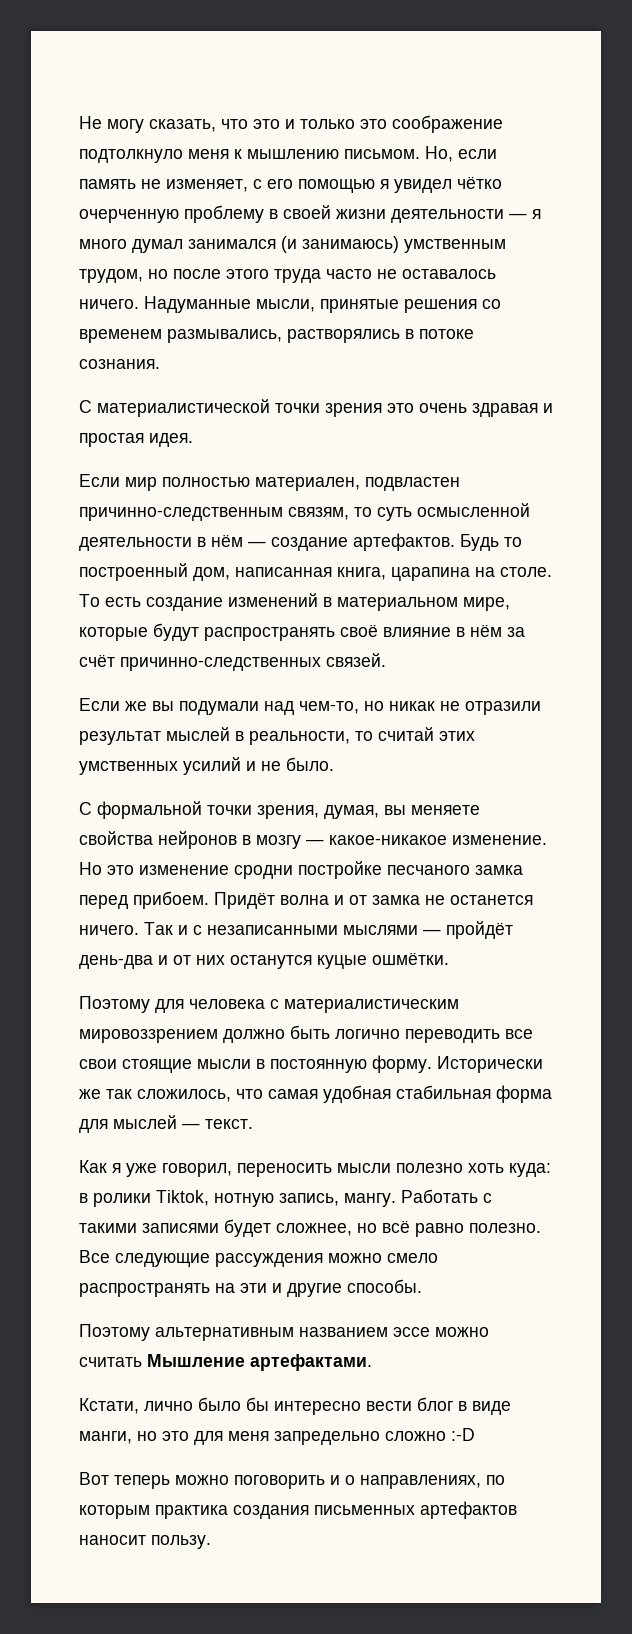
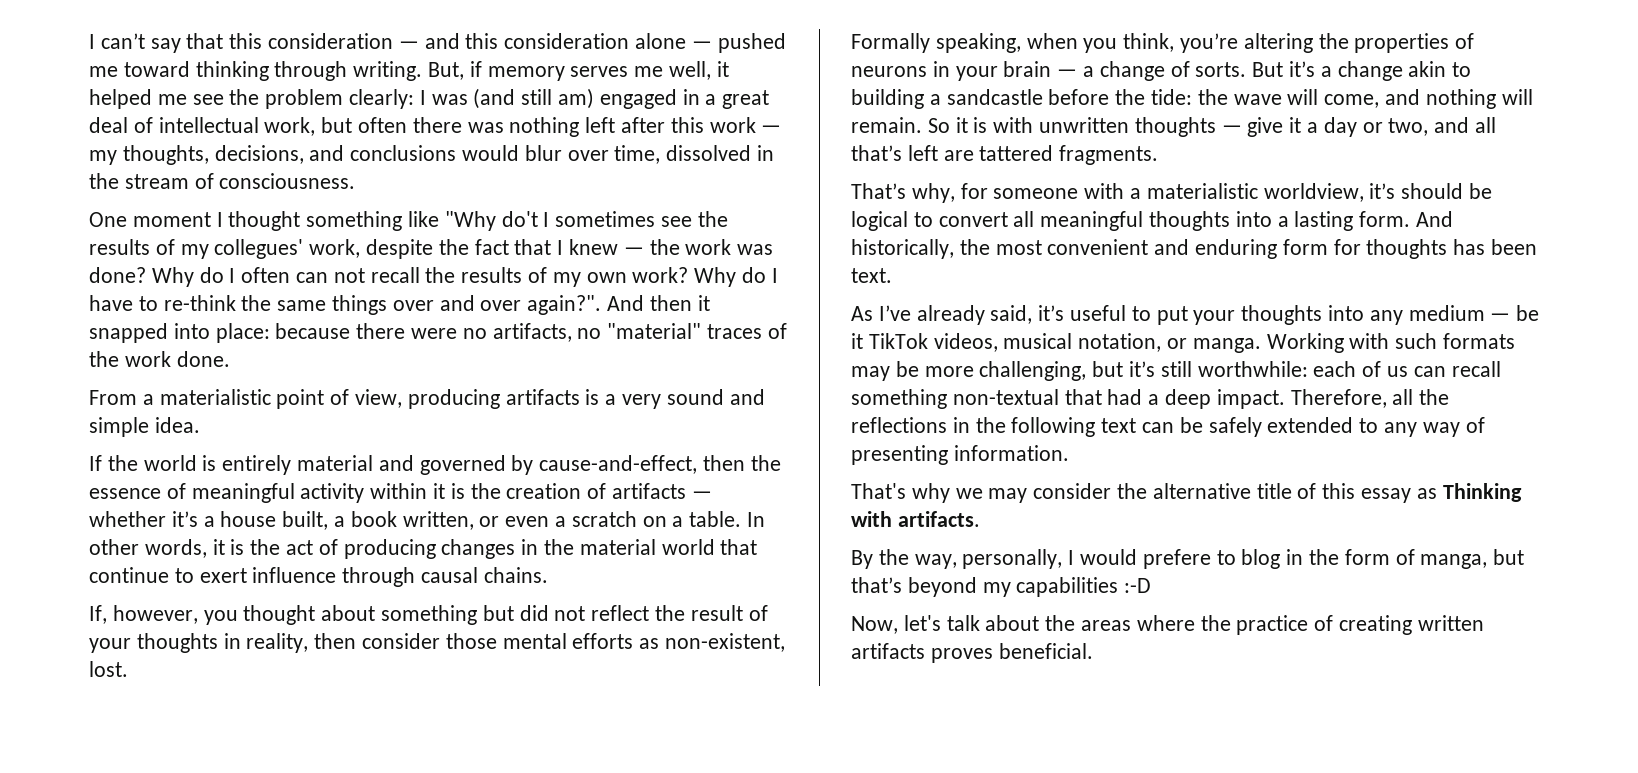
- Не могу сказать, что это и только это соображение подтолкнуло меня к мышлению письмом. Но, если память не изменяет, с его помощью я увидел чётко очерченную проблему в своей жизни деятельности — я много думал занимался (и занимаюсь) умственным трудом, но после этого труда часто не оставалось ничего. Надуманные мысли, принятые решения со временем размывались, растворялись в потоке сознания.
- С материалистической точки зрения это очень здравая и простая идея.
- Если мир полностью материален, подвластен причинно-следственным связям, то суть осмысленной деятельности в нём — создание артефактов. Будь то построенный дом, написанная книга, царапина на столе. То есть создание изменений в материальном мире, которые будут распространять своё влияние в нём за счёт причинно-следственных связей.
- Если же вы подумали над чем-то, но никак не отразили результат мыслей в реальности, то считай этих умственных усилий и не было.
- С формальной точки зрения, думая, вы меняете свойства нейронов в мозгу — какое-никакое изменение. Но это изменение сродни постройке песчаного замка перед прибоем. Придёт волна и от замка не останется ничего. Так и с незаписанными мыслями — пройдёт день-два и от них останутся куцые ошмётки.
- Поэтому для человека с материалистическим мировоззрением должно быть логично переводить все свои стоящие мысли в постоянную форму. Исторически же так сложилось, что самая удобная стабильная форма для мыслей — текст.
- Как я уже говорил, переносить мысли полезно хоть куда: в ролики Tiktok, нотную запись, мангу. Работать с такими записями будет сложнее, но всё равно полезно. Все следующие рассуждения можно смело распространять на эти и другие способы.
- Поэтому альтернативным названием эссе можно считать Мышление артефактами.
- Кстати, лично было бы интересно вести блог в виде манги, но это для меня запредельно сложно :-D
- Вот теперь можно поговорить и о направлениях, по которым практика создания письменных артефактов наносит пользу.
+ I can’t say that this consideration — and this consideration alone — pushed me toward thinking through writing. But, if memory serves me well, it helped me see the problem clearly: I was (and still am) engaged in a great deal of intellectual work, but often there was nothing left after this work — my thoughts, decisions, and conclusions would blur over time, dissolved in the stream of consciousness.
+ One moment I thought something like "Why do't I sometimes see the results of my collegues' work, despite the fact that I knew — the work was done? Why do I often can not recall the results of my own work? Why do I have to re-think the same things over and over again?". And then it snapped into place: because there were no artifacts, no "material" traces of the work done.
+ From a materialistic point of view, producing artifacts is a very sound and simple idea.
+ If the world is entirely material and governed by cause-and-effect, then the essence of meaningful activity within it is the creation of artifacts — whether it’s a house built, a book written, or even a scratch on a table. In other words, it is the act of producing changes in the material world that continue to exert influence through causal chains.
+ If, however, you thought about something but did not reflect the result of your thoughts in reality, then consider those mental efforts as non-existent, lost.
+ Formally speaking, when you think, you’re altering the properties of neurons in your brain — a change of sorts. But it’s a change akin to building a sandcastle before the tide: the wave will come, and nothing will remain. So it is with unwritten thoughts — give it a day or two, and all that’s left are tattered fragments.
+ That’s why, for someone with a materialistic worldview, it’s should be logical to convert all meaningful thoughts into a lasting form. And historically, the most convenient and enduring form for thoughts has been text.
+ As I’ve already said, it’s useful to put your thoughts into any medium — be it TikTok videos, musical notation, or manga. Working with such formats may be more challenging, but it’s still worthwhile: each of us can recall something non-textual that had a deep impact. Therefore, all the reflections in the following text can be safely extended to any way of presenting information.
+ That's why we may consider the alternative title of this essay as Thinking with artifacts.
+ By the way, personally, I would prefere to blog in the form of manga, but that’s beyond my capabilities :-D
+ Now, let's talk about the areas where the practice of creating written artifacts proves beneficial.

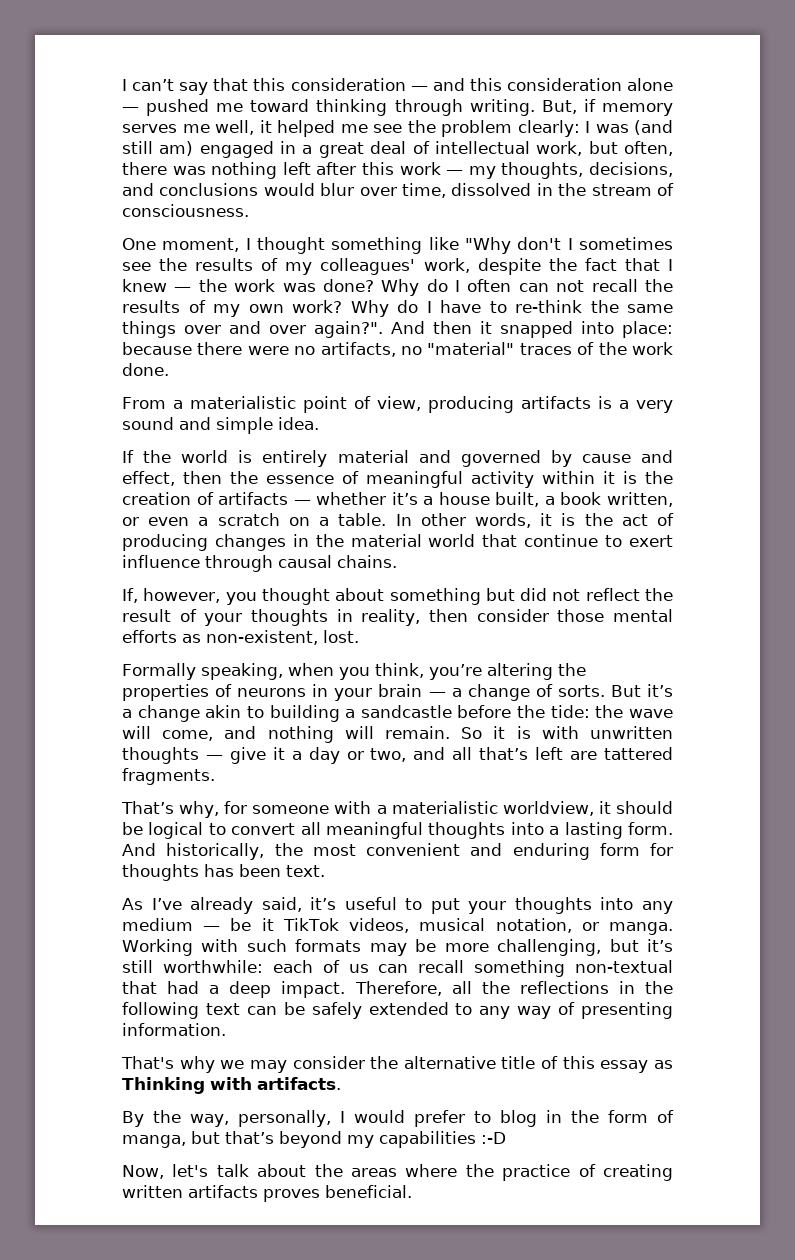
- But, if memory serves me well, it helped me see the problem clearly: I was (and still am) engaged in a great deal of intellectual work, but often there was nothing left after this work — my thoughts, decisions, and conclusions would blur over time, dissolved in the stream of consciousness.
+ But, if memory serves me well, it helped me see the problem clearly: I was (and still am) engaged in a great deal of intellectual work, but often, there was nothing left after this work — my thoughts, decisions, and conclusions would blur over time, dissolved in the stream of consciousness.
- One moment I thought something like "Why do't I sometimes see the results of my collegues' work, despite the fact that I knew — the work was done?
+ One moment, I thought something like "Why don't I sometimes see the results of my colleagues' work, despite the fact that I knew — the work was done?
- If the world is entirely material and governed by cause-and-effect, then the essence of meaningful activity within it is the creation of artifacts — whether it’s a house built, a book written, or even a scratch on a table.
+ If the world is entirely material and governed by cause and effect, then the essence of meaningful activity within it is the creation of artifacts — whether it’s a house built, a book written, or even a scratch on a table.
- That’s why, for someone with a materialistic worldview, it’s should be logical to convert all meaningful thoughts into a lasting form.
+ That’s why, for someone with a materialistic worldview, it should be logical to convert all meaningful thoughts into a lasting form.
- By the way, personally, I would prefere to blog in the form of manga, but that’s beyond my capabilities :-D
+ By the way, personally, I would prefer to blog in the form of manga, but that’s beyond my capabilities :-D

